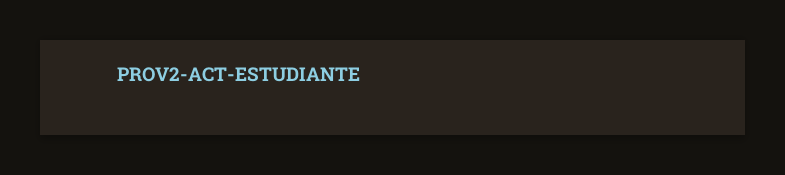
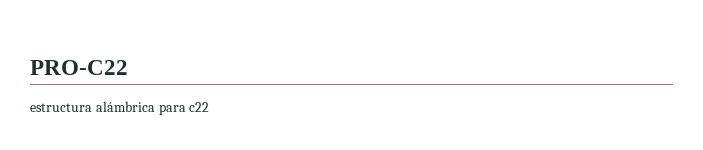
- PROV2-ACT-ESTUDIANTE
+ PRO-C22
+ estructura alámbrica para c22

